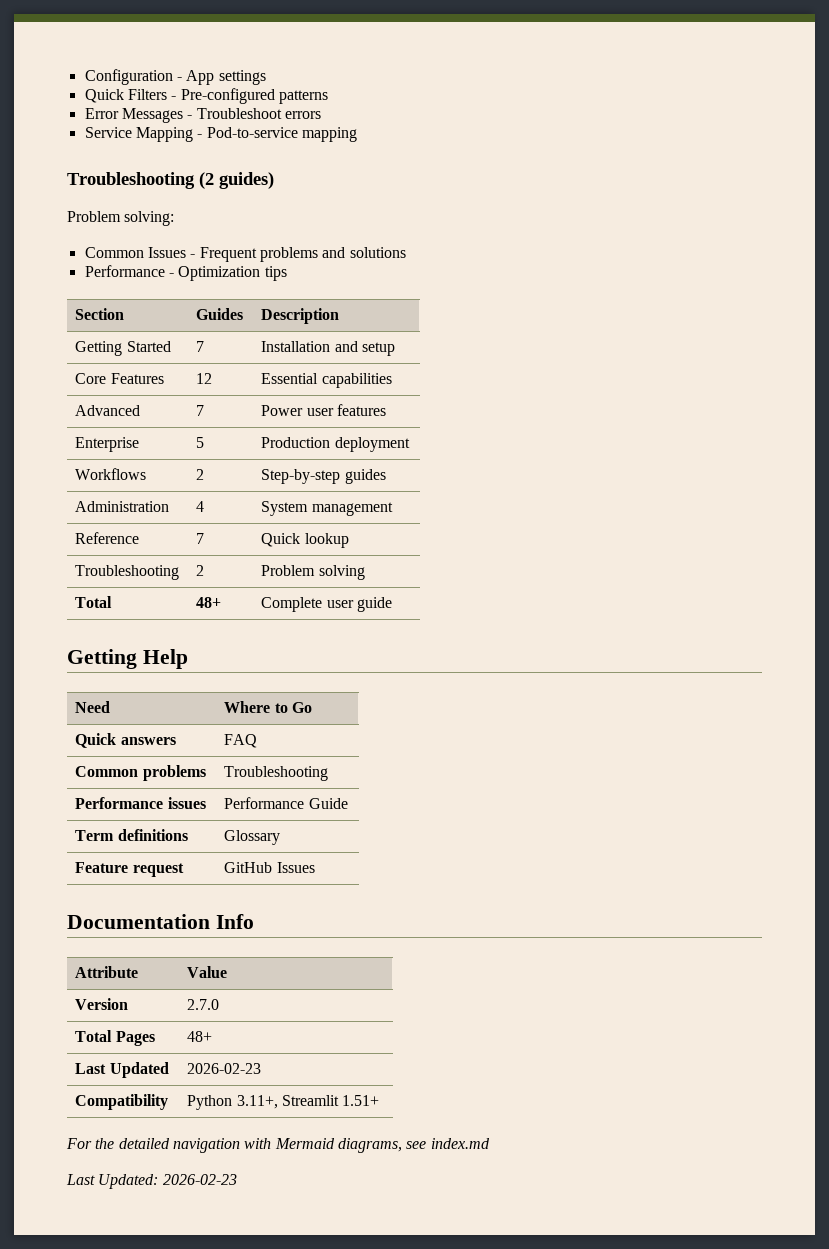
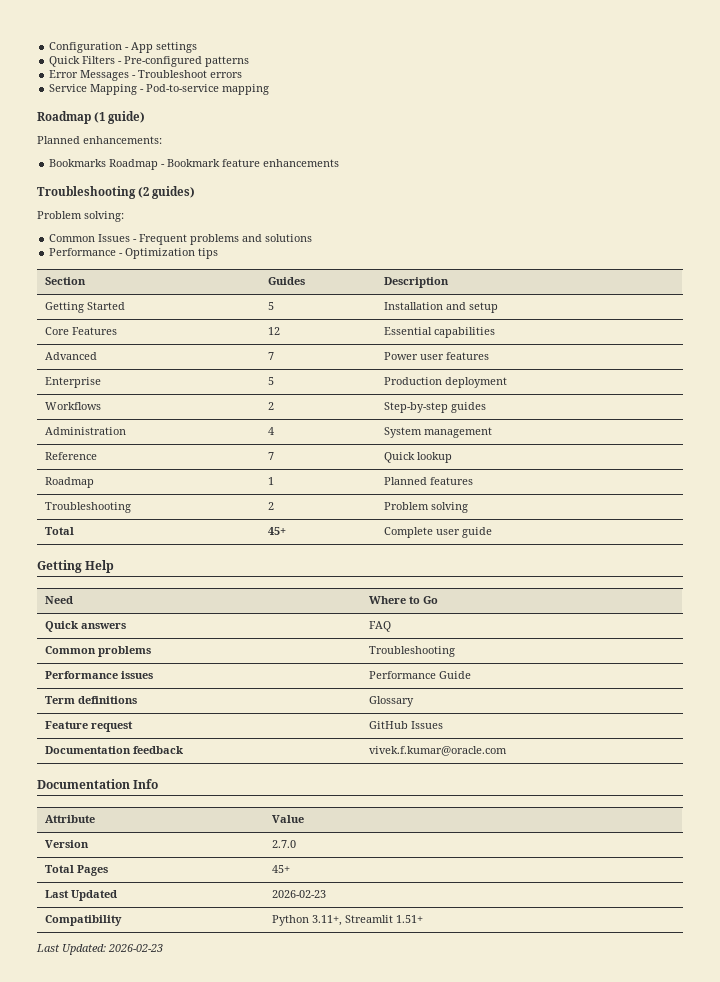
+ Roadmap (1 guide)
+ Planned enhancements:
+ Bookmarks Roadmap - Bookmark feature enhancements
- Getting Started | 7 | Installation and setup
+ Getting Started | 5 | Installation and setup
+ Roadmap | 1 | Planned features
- Total | 48+ | Complete user guide
+ Total | 45+ | Complete user guide
+ Documentation feedback | vivek.f.kumar@oracle.com
- Total Pages | 48+
+ Total Pages | 45+
- For the detailed navigation with Mermaid diagrams, see index.md

